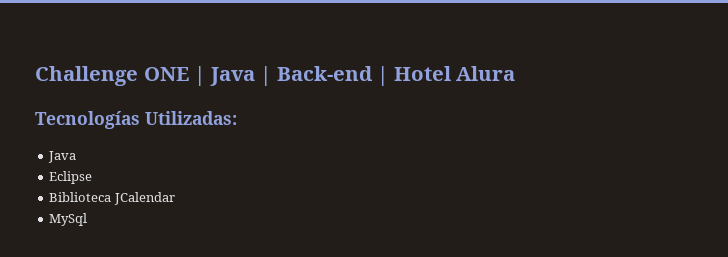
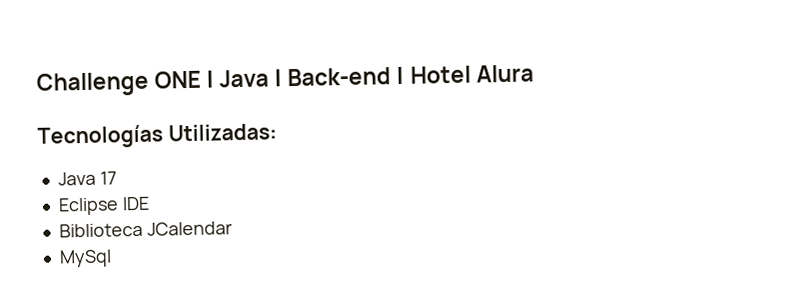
  Tecnologías Utilizadas:
- Java
+ Java 17
- Eclipse
+ Eclipse IDE

